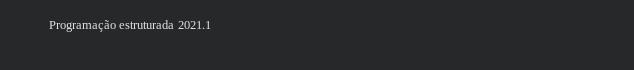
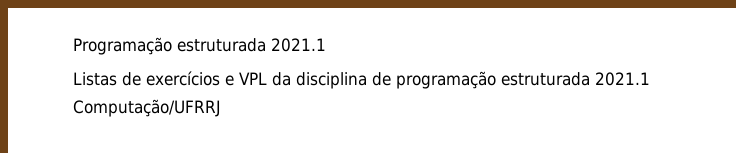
+ Listas de exercícios e VPL da disciplina de programação estruturada 2021.1 Computação/UFRRJ

